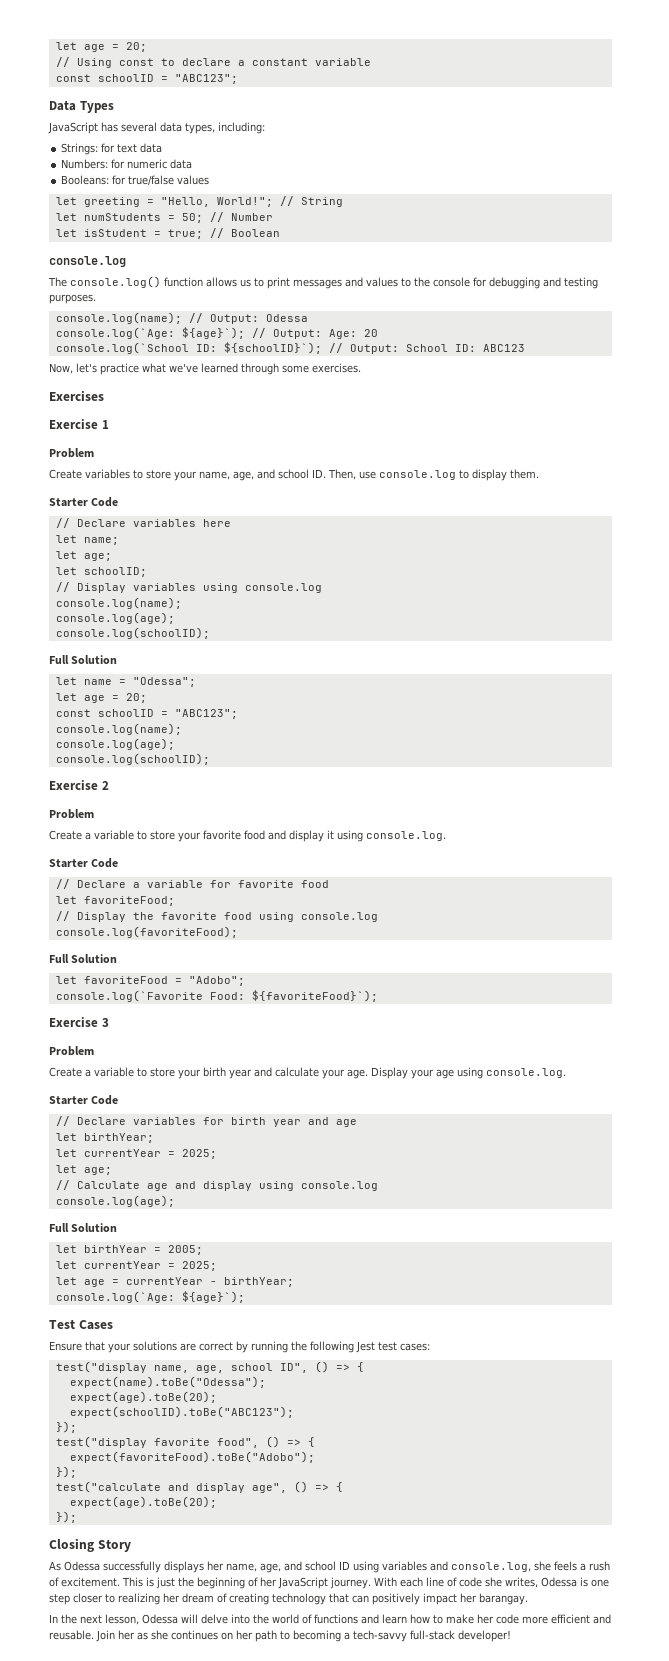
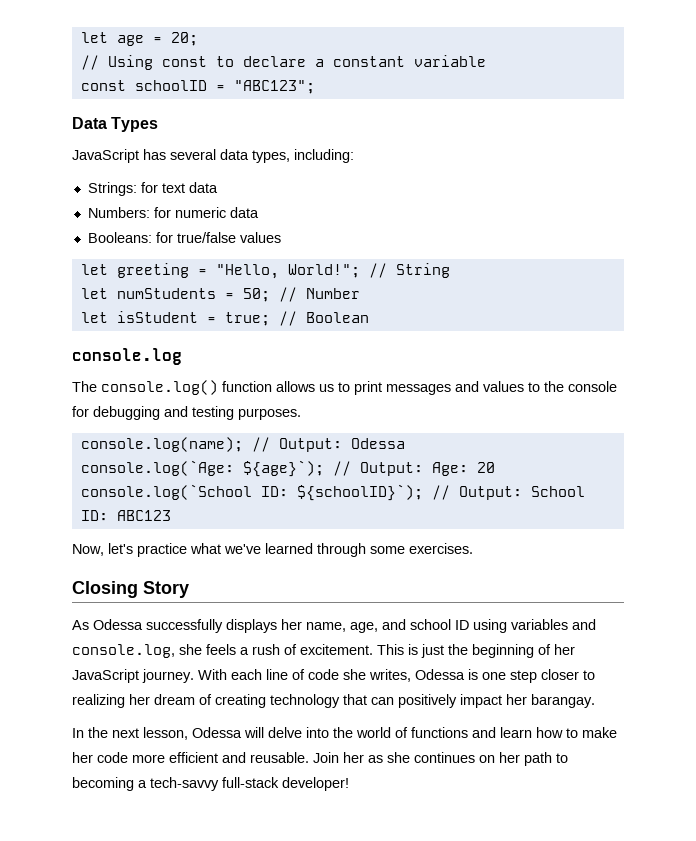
- Exercises
- Exercise 1
- Problem
- Create variables to store your name, age, and school ID. Then, use console.log to display them.
- Starter Code
- // Declare variables here
- let name;
- let age;
- let schoolID;
- // Display variables using console.log
- console.log(name);
- console.log(age);
- console.log(schoolID);
- Full Solution
- let name = "Odessa";
- let age = 20;
- const schoolID = "ABC123";
- console.log(name);
- console.log(age);
- console.log(schoolID);
- Exercise 2
- Problem
- Create a variable to store your favorite food and display it using console.log.
- Starter Code
- // Declare a variable for favorite food
- let favoriteFood;
- // Display the favorite food using console.log
- console.log(favoriteFood);
- Full Solution
- let favoriteFood = "Adobo";
- console.log(`Favorite Food: ${favoriteFood}`);
- Exercise 3
- Problem
- Create a variable to store your birth year and calculate your age. Display your age using console.log.
- Starter Code
- // Declare variables for birth year and age
- let birthYear;
- let currentYear = 2025;
- let age;
- // Calculate age and display using console.log
- console.log(age);
- Full Solution
- let birthYear = 2005;
- let currentYear = 2025;
- let age = currentYear - birthYear;
- console.log(`Age: ${age}`);
- Test Cases
- Ensure that your solutions are correct by running the following Jest test cases:
- test("display name, age, school ID", () => {
- expect(name).toBe("Odessa");
- expect(age).toBe(20);
- expect(schoolID).toBe("ABC123");
- });
- test("display favorite food", () => {
- expect(favoriteFood).toBe("Adobo");
- });
- test("calculate and display age", () => {
- expect(age).toBe(20);
- });

